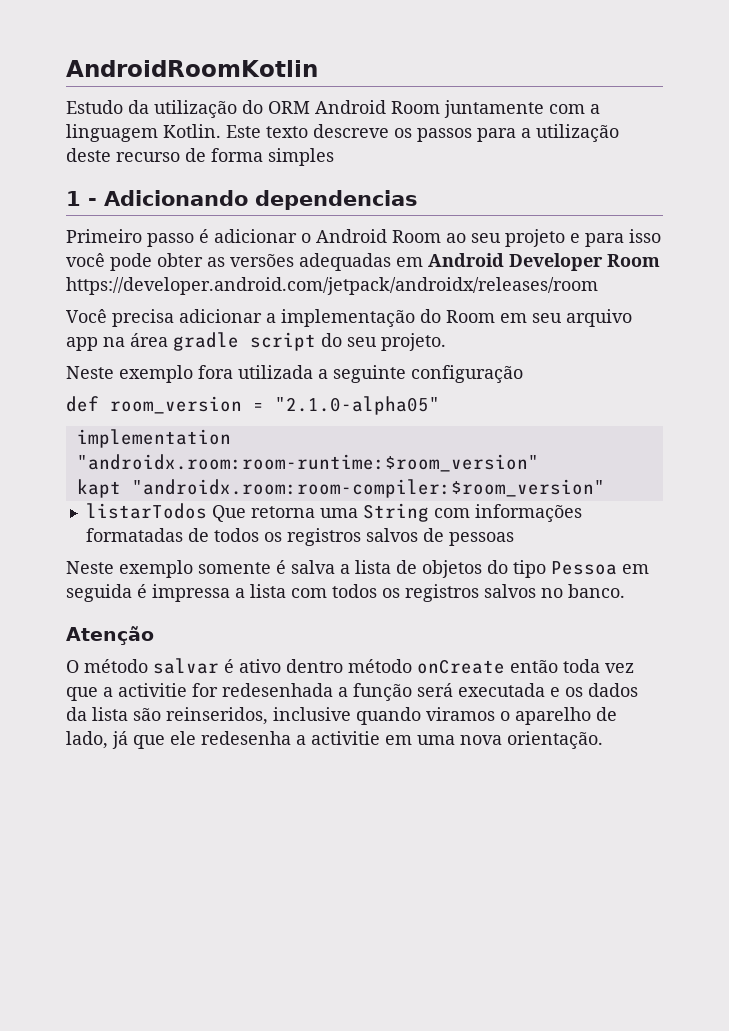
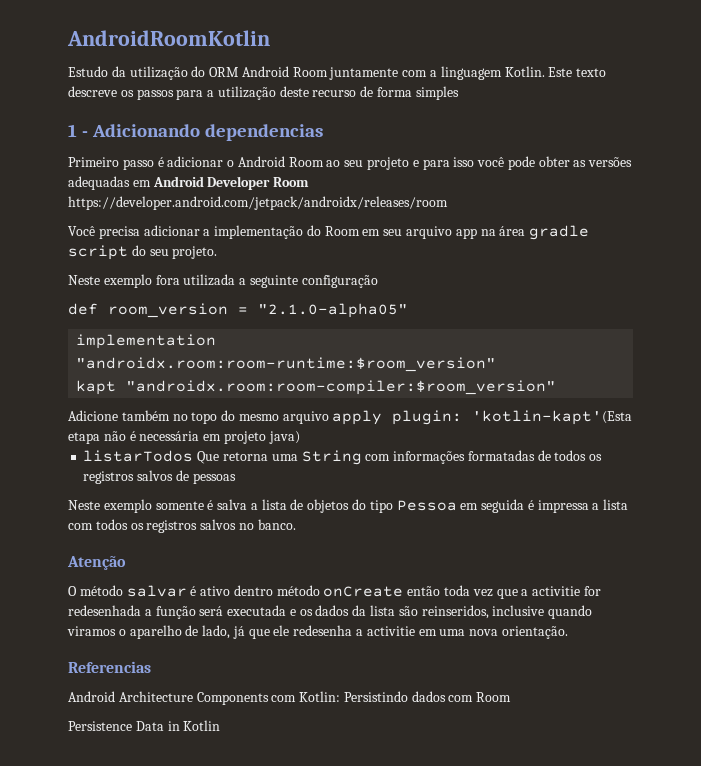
+ Adicione também no topo do mesmo arquivo apply plugin: 'kotlin-kapt'(Esta etapa não é necessária em projeto java)
+ Referencias
+ Android Architecture Components com Kotlin: Persistindo dados com Room
+ Persistence Data in Kotlin

